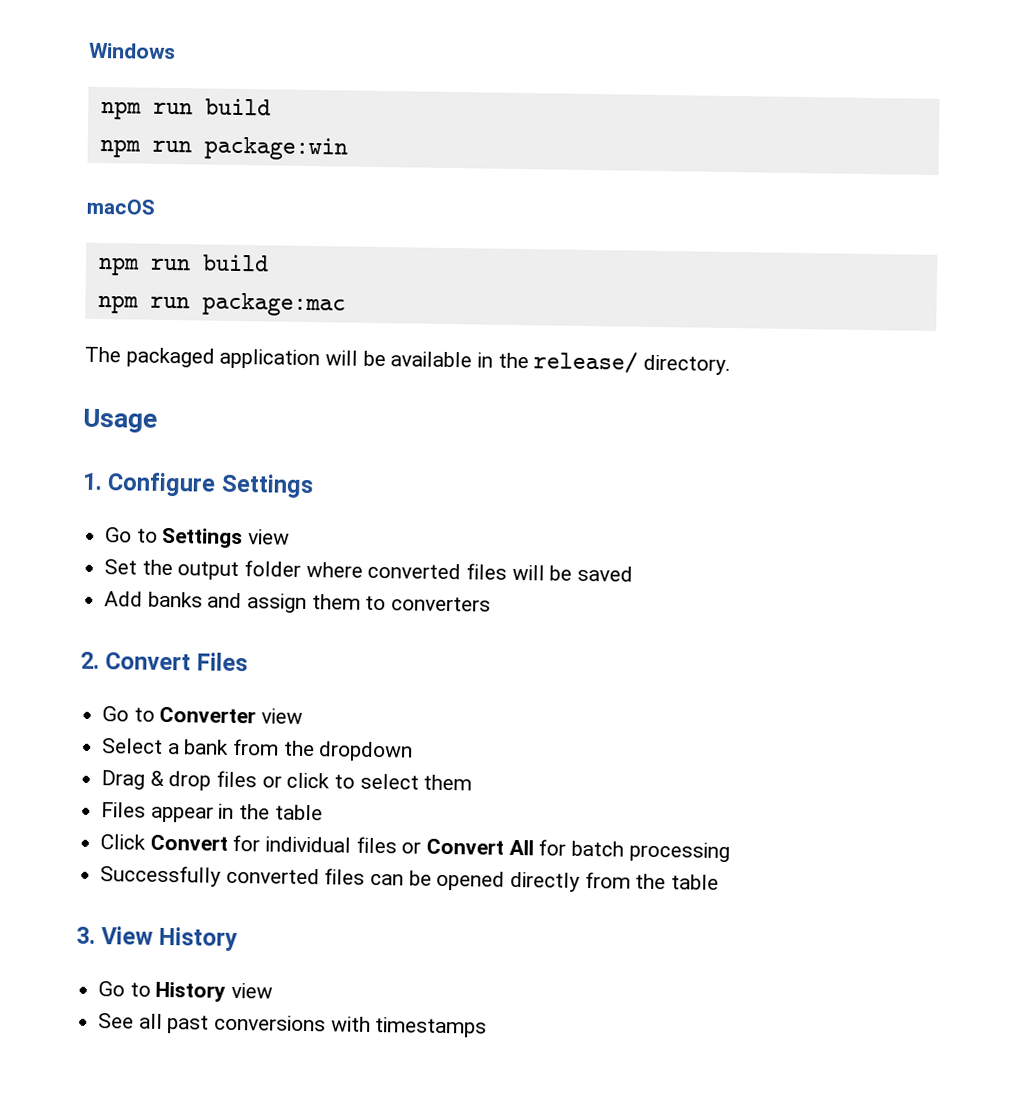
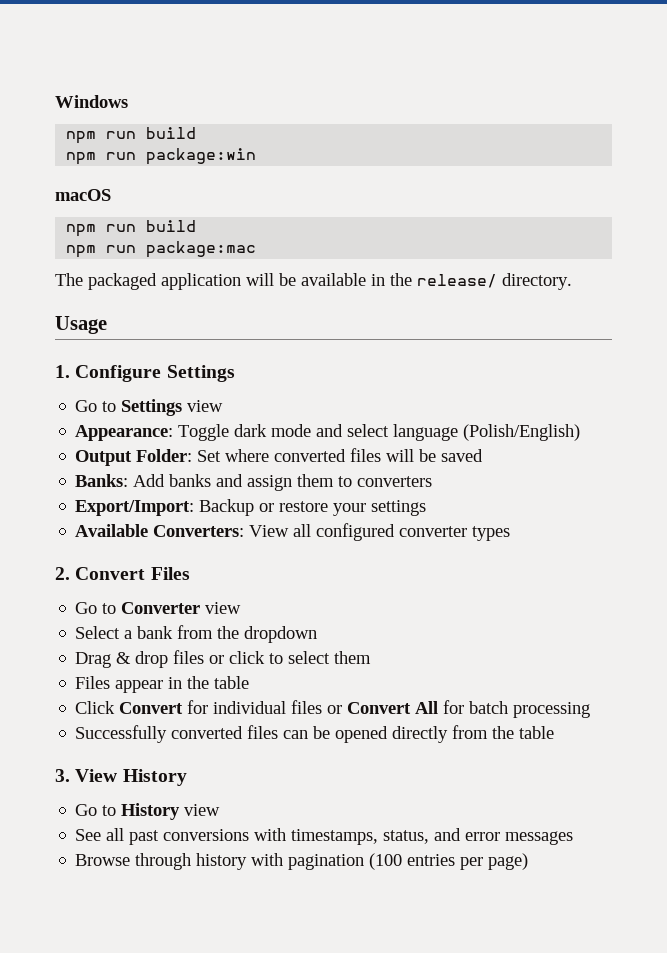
- Set the output folder where converted files will be saved
+ Appearance: Toggle dark mode and select language (Polish/English)
+ Output Folder: Set where converted files will be saved
- Add banks and assign them to converters
+ Banks: Add banks and assign them to converters
+ Export/Import: Backup or restore your settings
+ Available Converters: View all configured converter types
- See all past conversions with timestamps
+ See all past conversions with timestamps, status, and error messages
+ Browse through history with pagination (100 entries per page)

